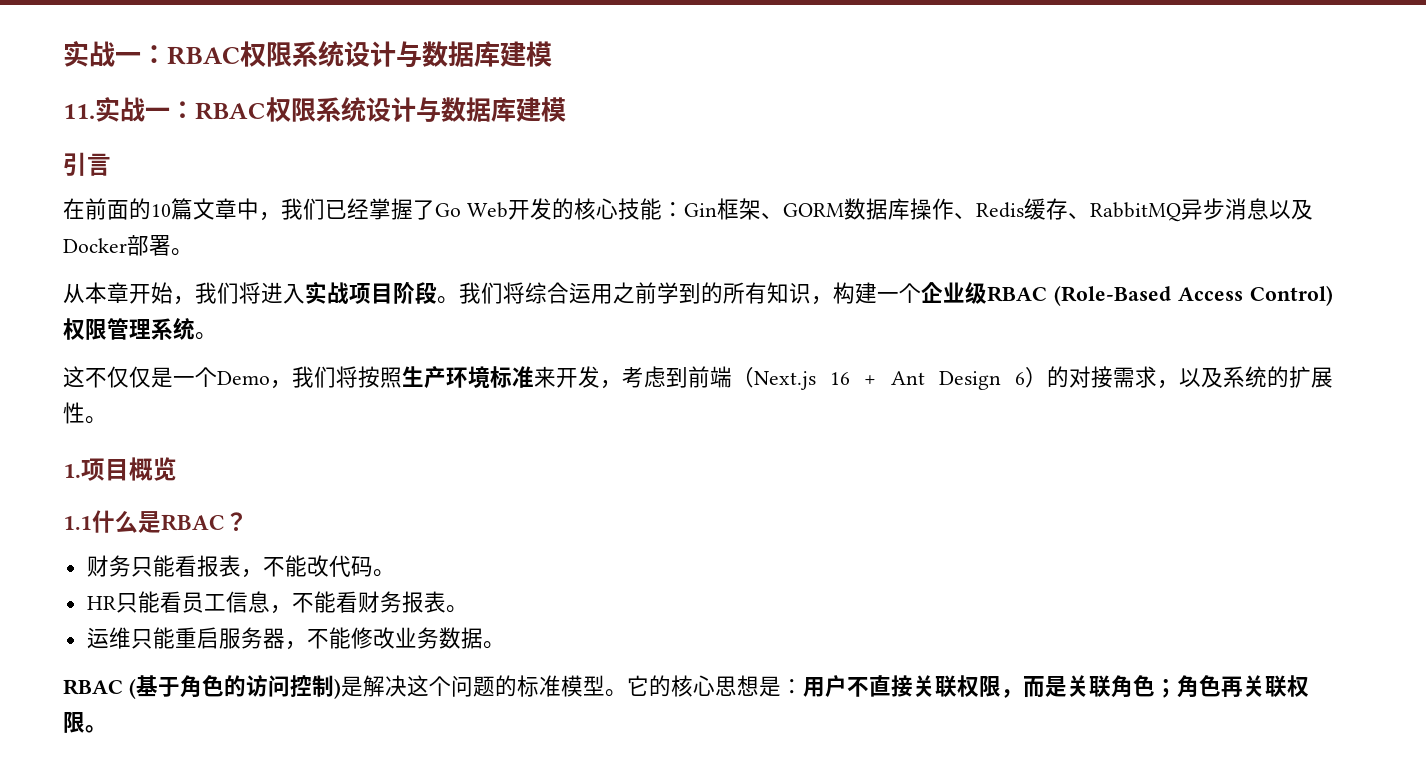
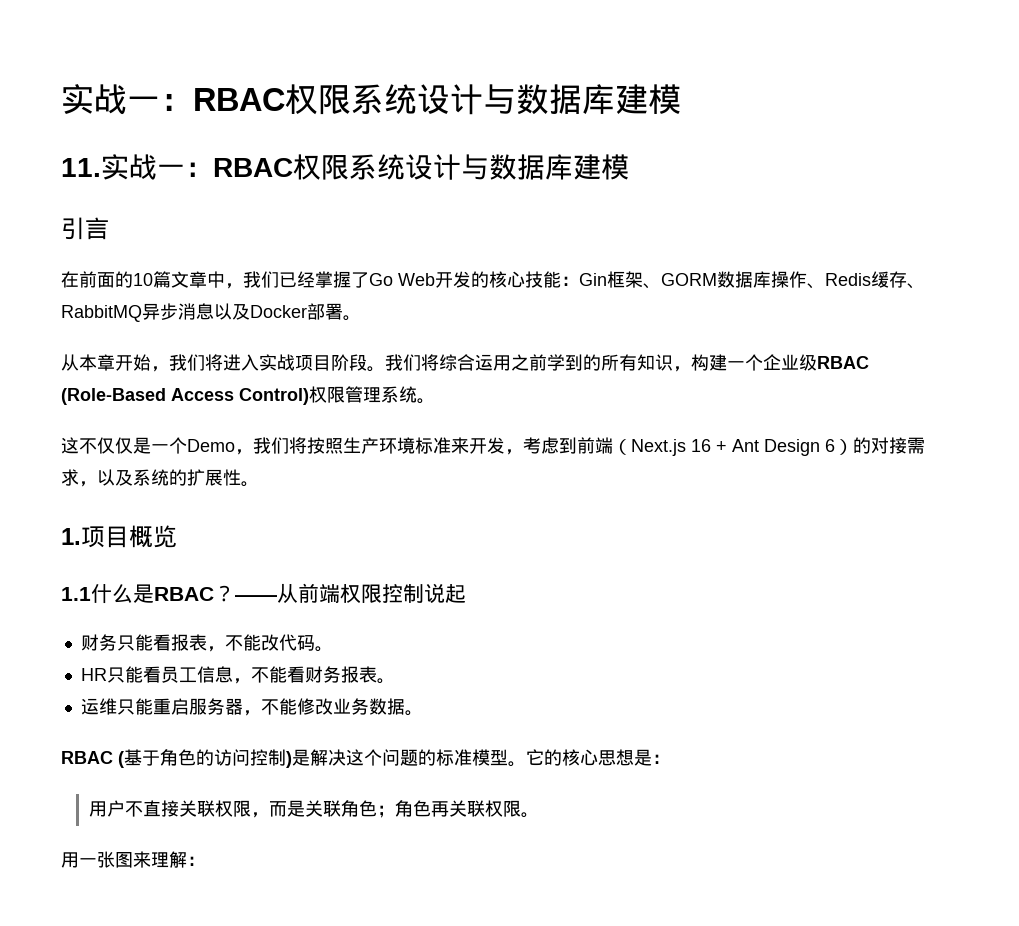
+ ——从前端权限控制说起
- 它的核心思想是：用户不直接关联权限，而是关联角色；角色再关联权限。
+ 它的核心思想是：
+ 用户不直接关联权限，而是关联角色；角色再关联权限。
+ 用一张图来理解：

